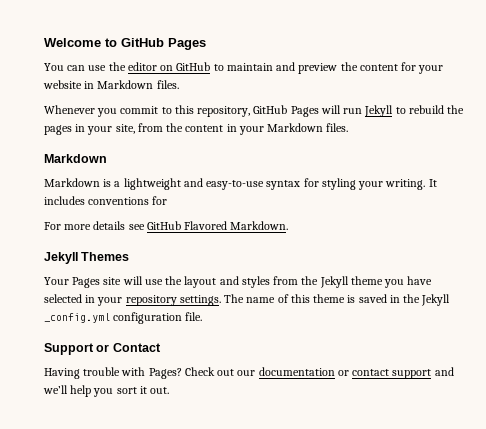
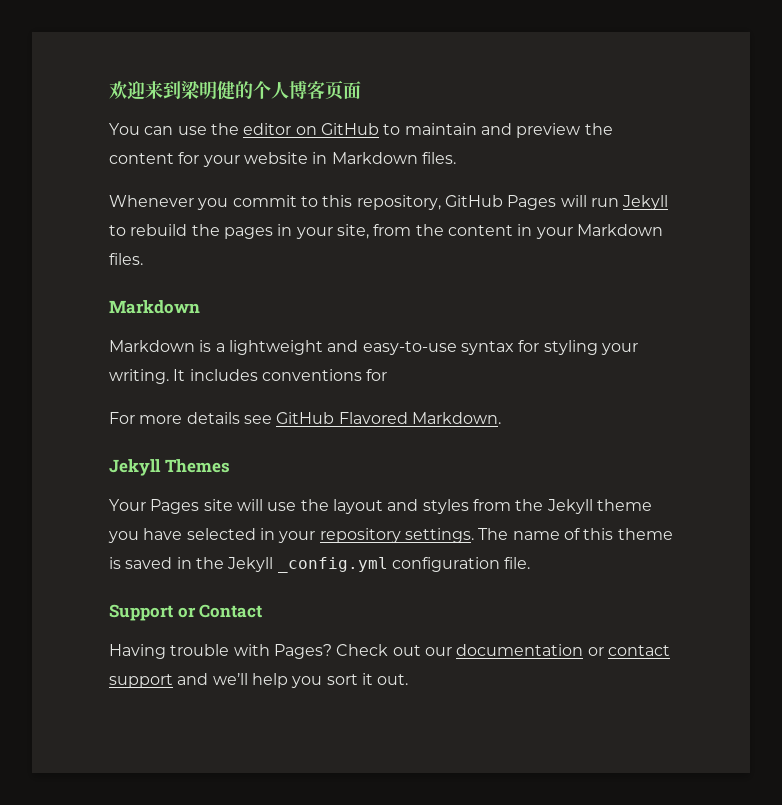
- Welcome to GitHub Pages
+ 欢迎来到梁明健的个人博客页面

